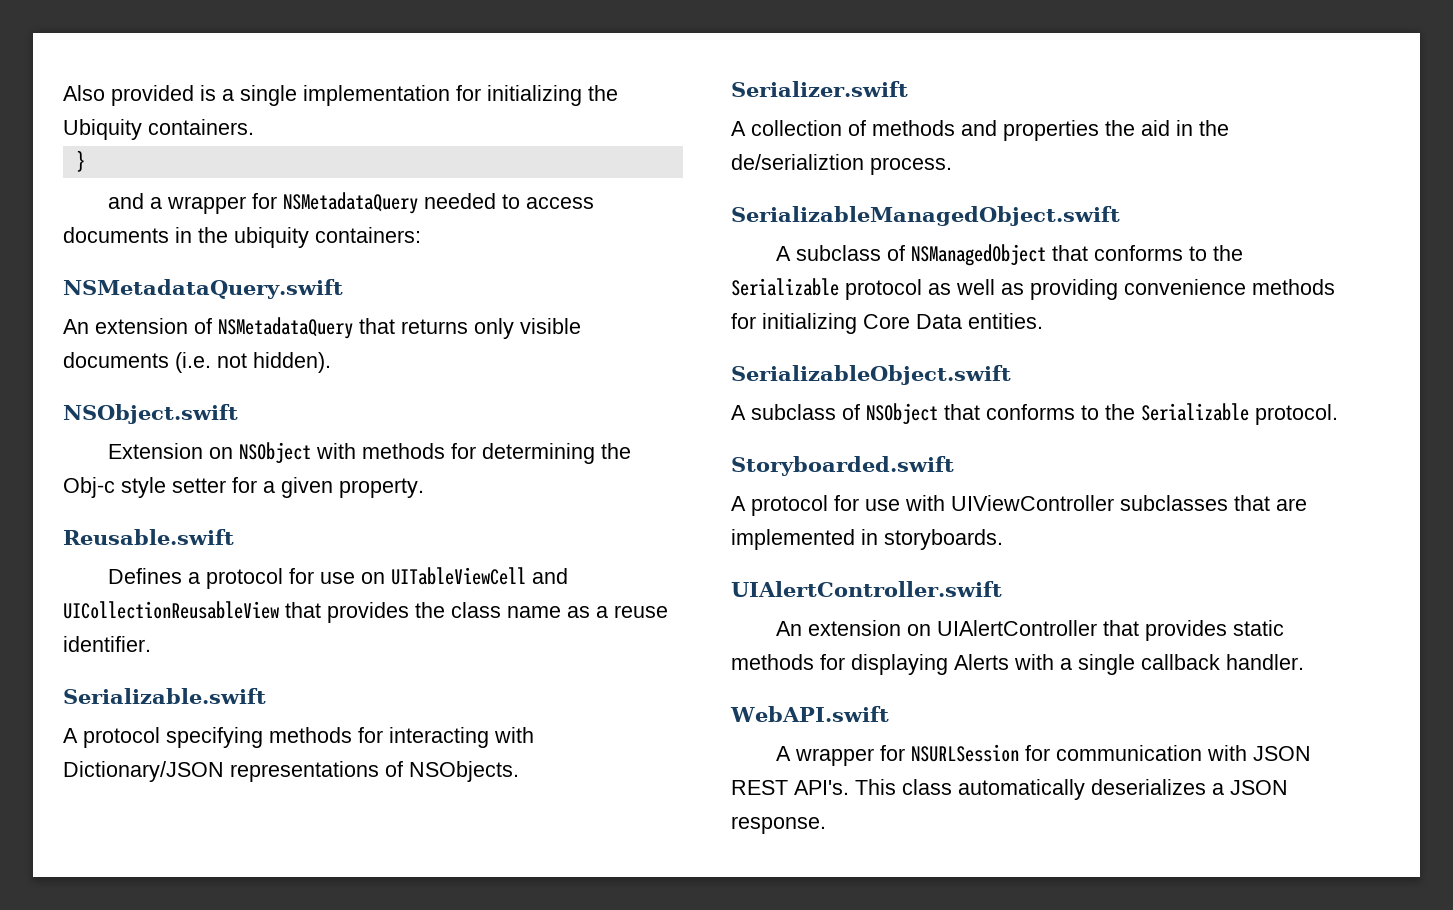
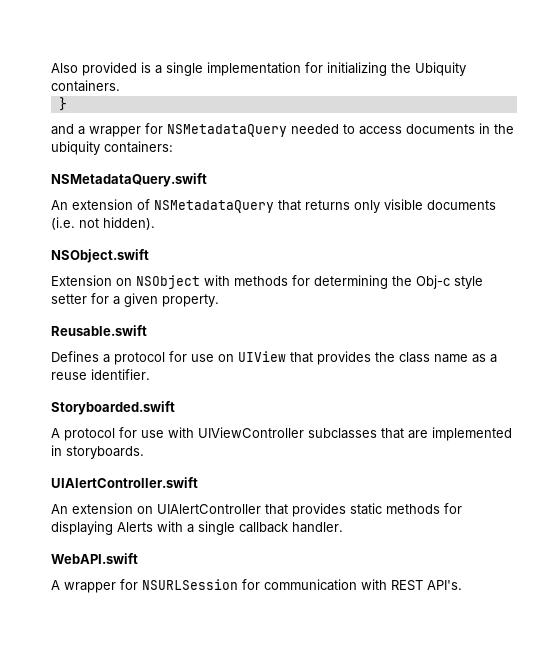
- Defines a protocol for use on UITableViewCell and UICollectionReusableView that provides the class name as a reuse identifier.
+ Defines a protocol for use on UIView that provides the class name as a reuse identifier.
- Serializable.swift
- A protocol specifying methods for interacting with Dictionary/JSON representations of NSObjects.
- Serializer.swift
- A collection of methods and properties the aid in the de/serializtion process.
- SerializableManagedObject.swift
- A subclass of NSManagedObject that conforms to the Serializable protocol as well as providing convenience methods for initializing Core Data entities.
- SerializableObject.swift
- A subclass of NSObject that conforms to the Serializable protocol.
- A wrapper for NSURLSession for communication with JSON REST API's. This class automatically deserializes a JSON response.
+ A wrapper for NSURLSession for communication with REST API's.

